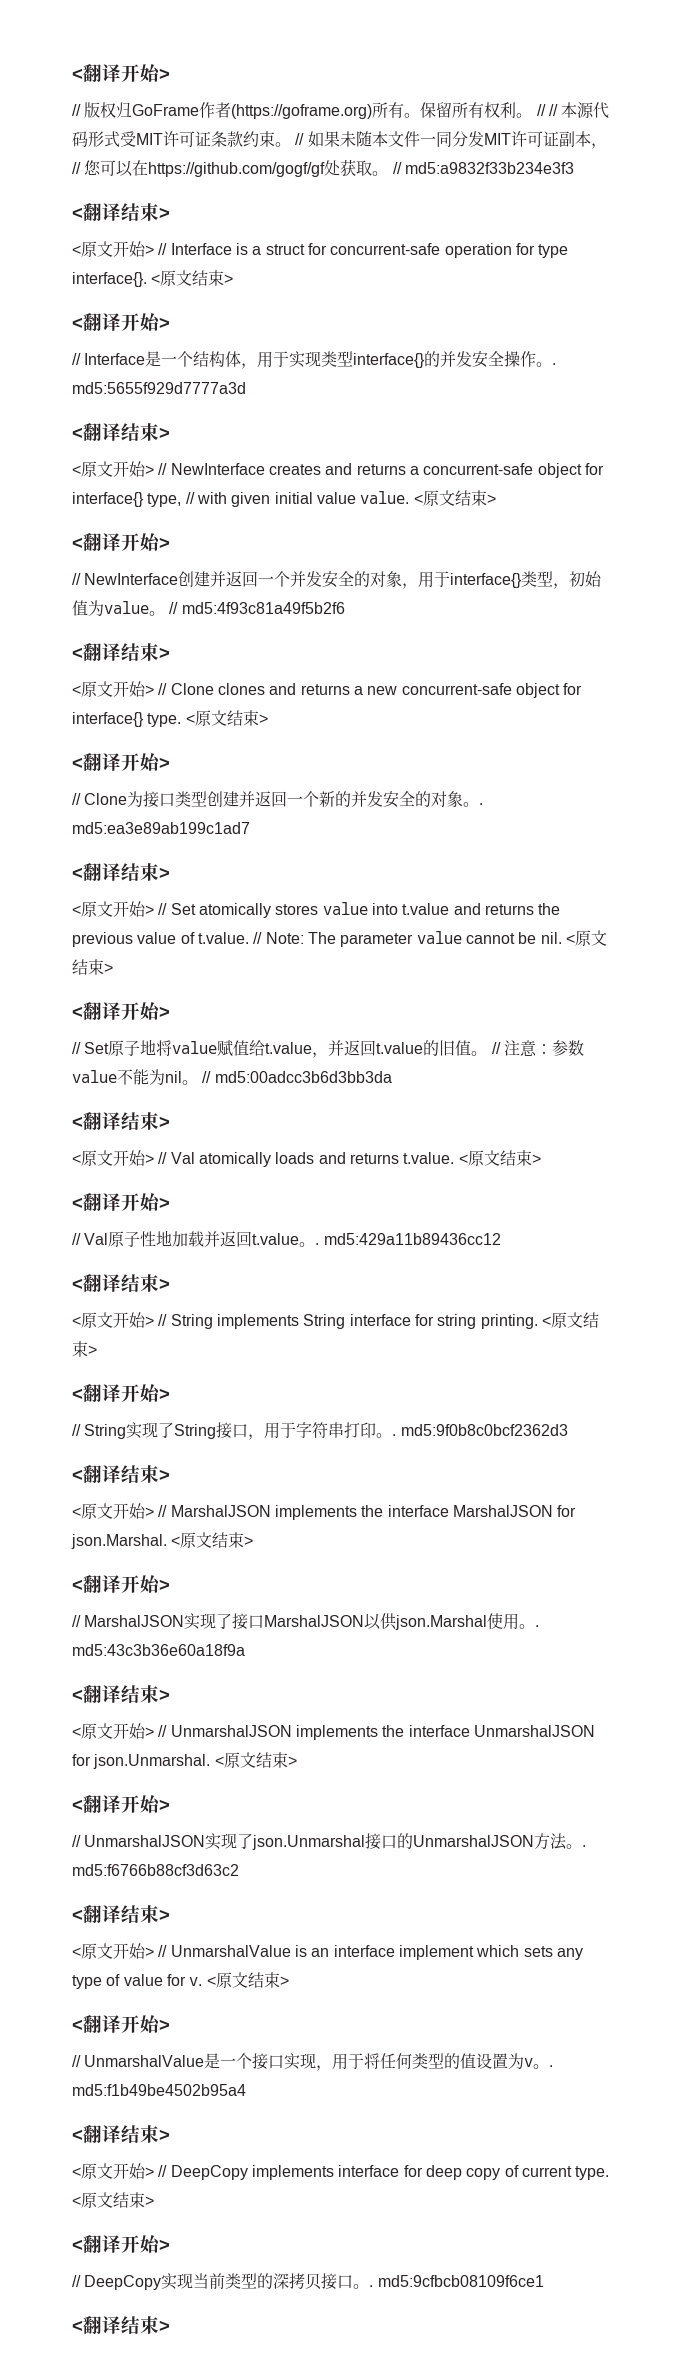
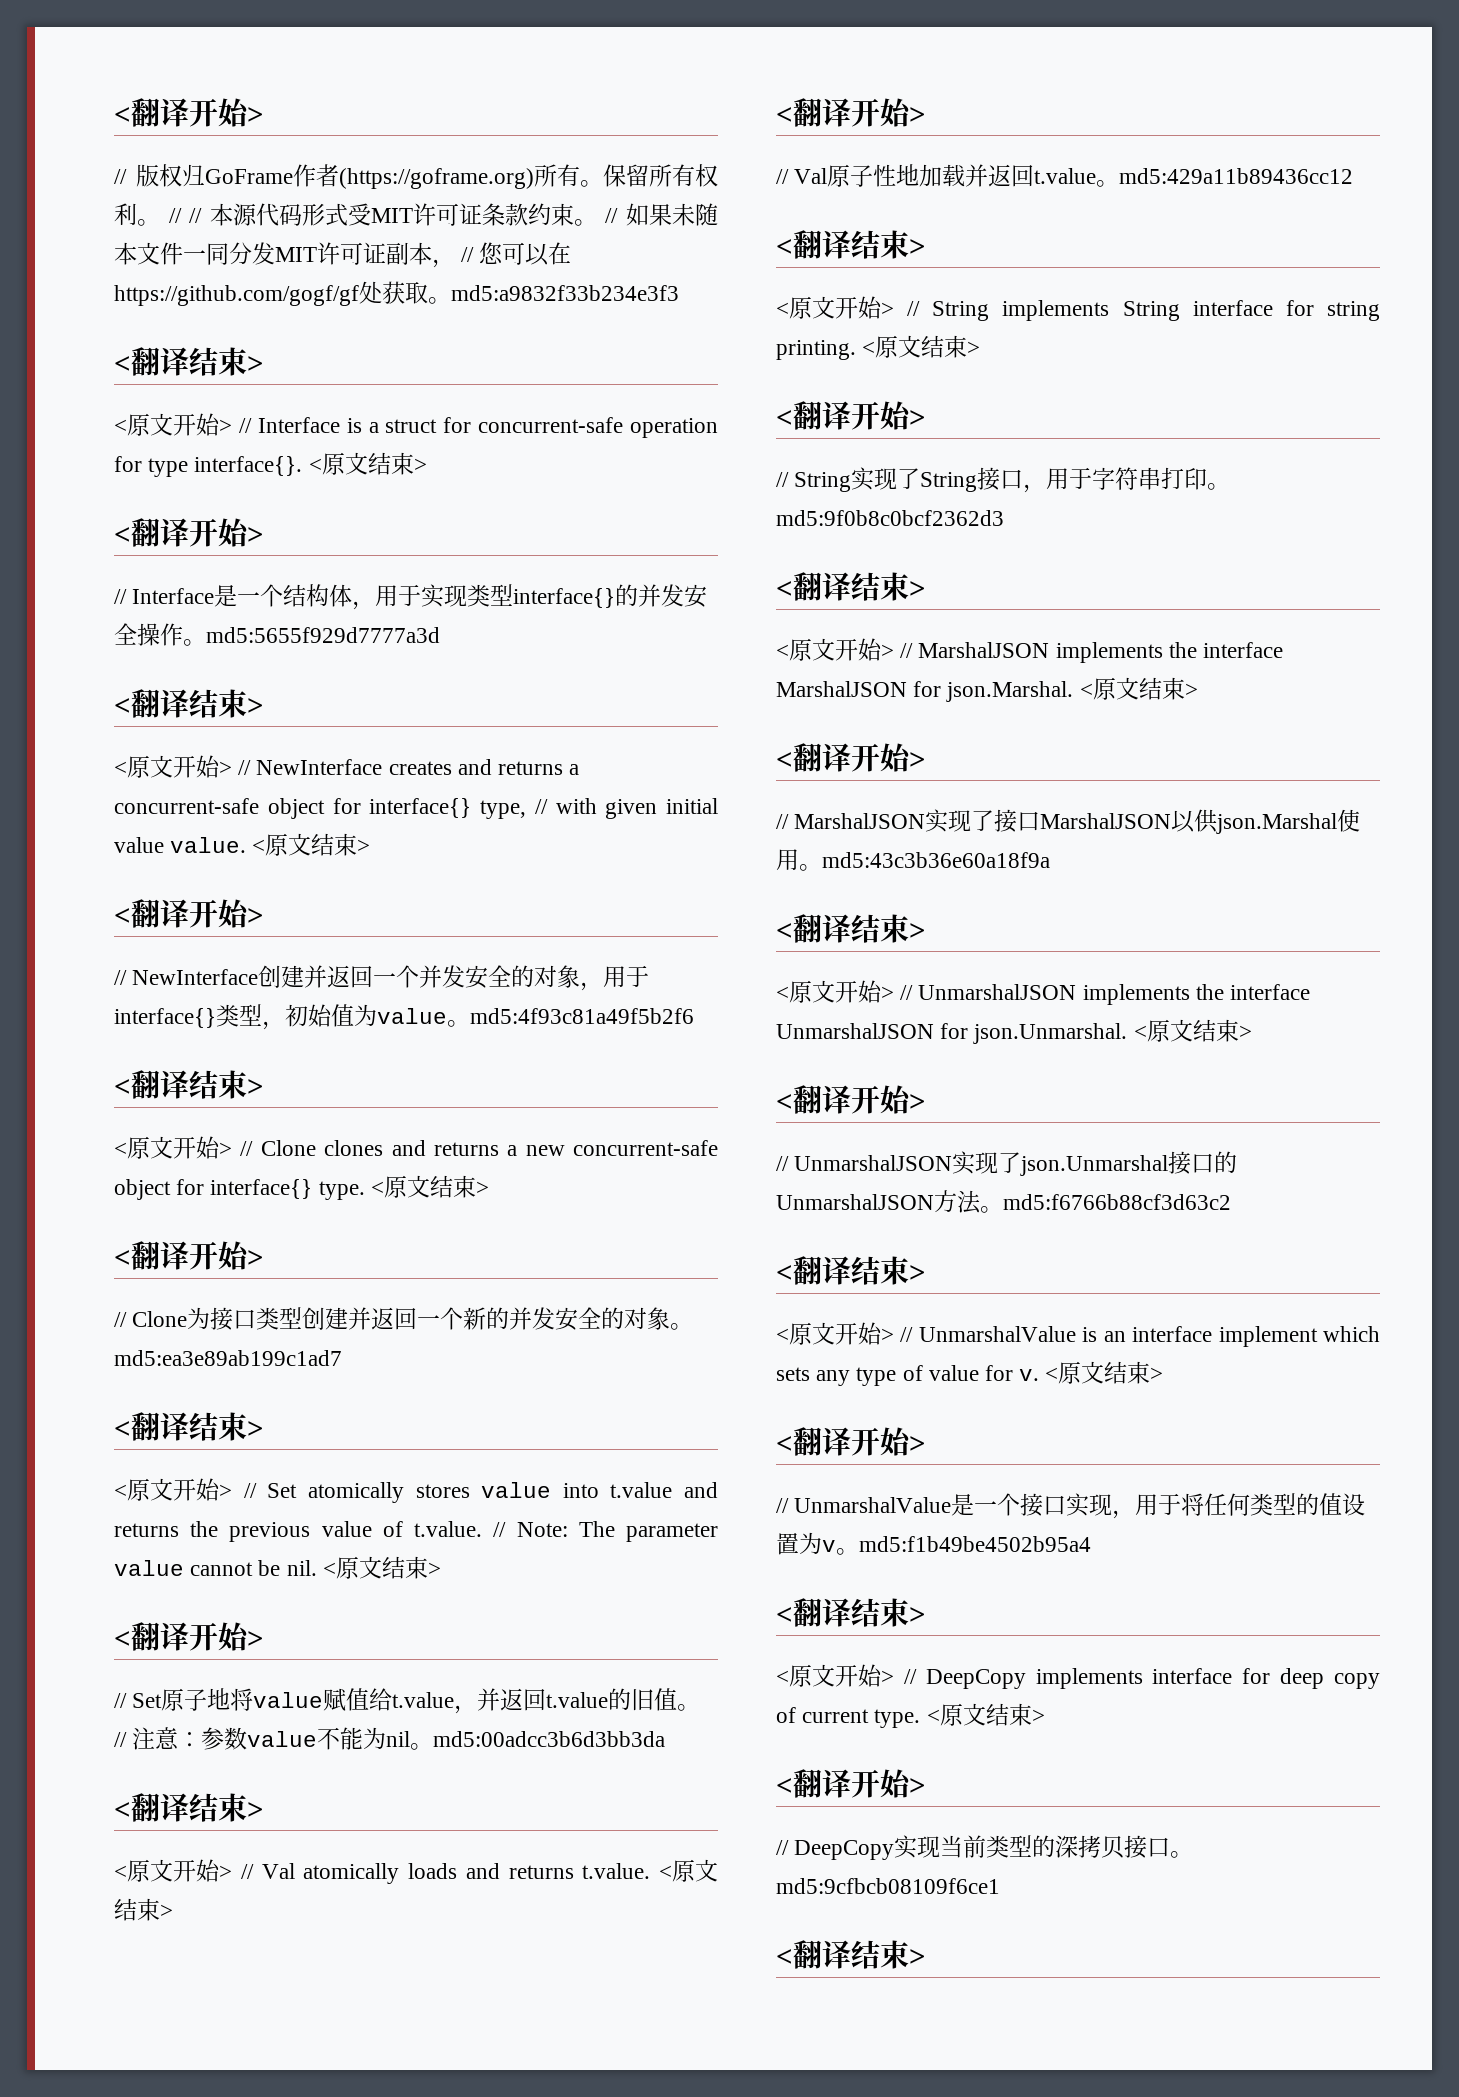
- // 如果未随本文件一同分发MIT许可证副本， // 您可以在https://github.com/gogf/gf处获取。 // md5:a9832f33b234e3f3
+ // 如果未随本文件一同分发MIT许可证副本， // 您可以在https://github.com/gogf/gf处获取。md5:a9832f33b234e3f3
- // Interface是一个结构体，用于实现类型interface{}的并发安全操作。. md5:5655f929d7777a3d
+ // Interface是一个结构体，用于实现类型interface{}的并发安全操作。md5:5655f929d7777a3d
- // NewInterface创建并返回一个并发安全的对象，用于interface{}类型，初始值为value。 // md5:4f93c81a49f5b2f6
+ // NewInterface创建并返回一个并发安全的对象，用于interface{}类型，初始值为value。md5:4f93c81a49f5b2f6
- // Clone为接口类型创建并返回一个新的并发安全的对象。. md5:ea3e89ab199c1ad7
+ // Clone为接口类型创建并返回一个新的并发安全的对象。md5:ea3e89ab199c1ad7
- // 注意：参数value不能为nil。 // md5:00adcc3b6d3bb3da
+ // 注意：参数value不能为nil。md5:00adcc3b6d3bb3da
- // Val原子性地加载并返回t.value。. md5:429a11b89436cc12
+ // Val原子性地加载并返回t.value。md5:429a11b89436cc12
- // String实现了String接口，用于字符串打印。. md5:9f0b8c0bcf2362d3
+ // String实现了String接口，用于字符串打印。md5:9f0b8c0bcf2362d3
- // MarshalJSON实现了接口MarshalJSON以供json.Marshal使用。. md5:43c3b36e60a18f9a
+ // MarshalJSON实现了接口MarshalJSON以供json.Marshal使用。md5:43c3b36e60a18f9a
- // UnmarshalJSON实现了json.Unmarshal接口的UnmarshalJSON方法。. md5:f6766b88cf3d63c2
+ // UnmarshalJSON实现了json.Unmarshal接口的UnmarshalJSON方法。md5:f6766b88cf3d63c2
- // UnmarshalValue是一个接口实现，用于将任何类型的值设置为v。. md5:f1b49be4502b95a4
+ // UnmarshalValue是一个接口实现，用于将任何类型的值设置为v。md5:f1b49be4502b95a4
- // DeepCopy实现当前类型的深拷贝接口。. md5:9cfbcb08109f6ce1
+ // DeepCopy实现当前类型的深拷贝接口。md5:9cfbcb08109f6ce1

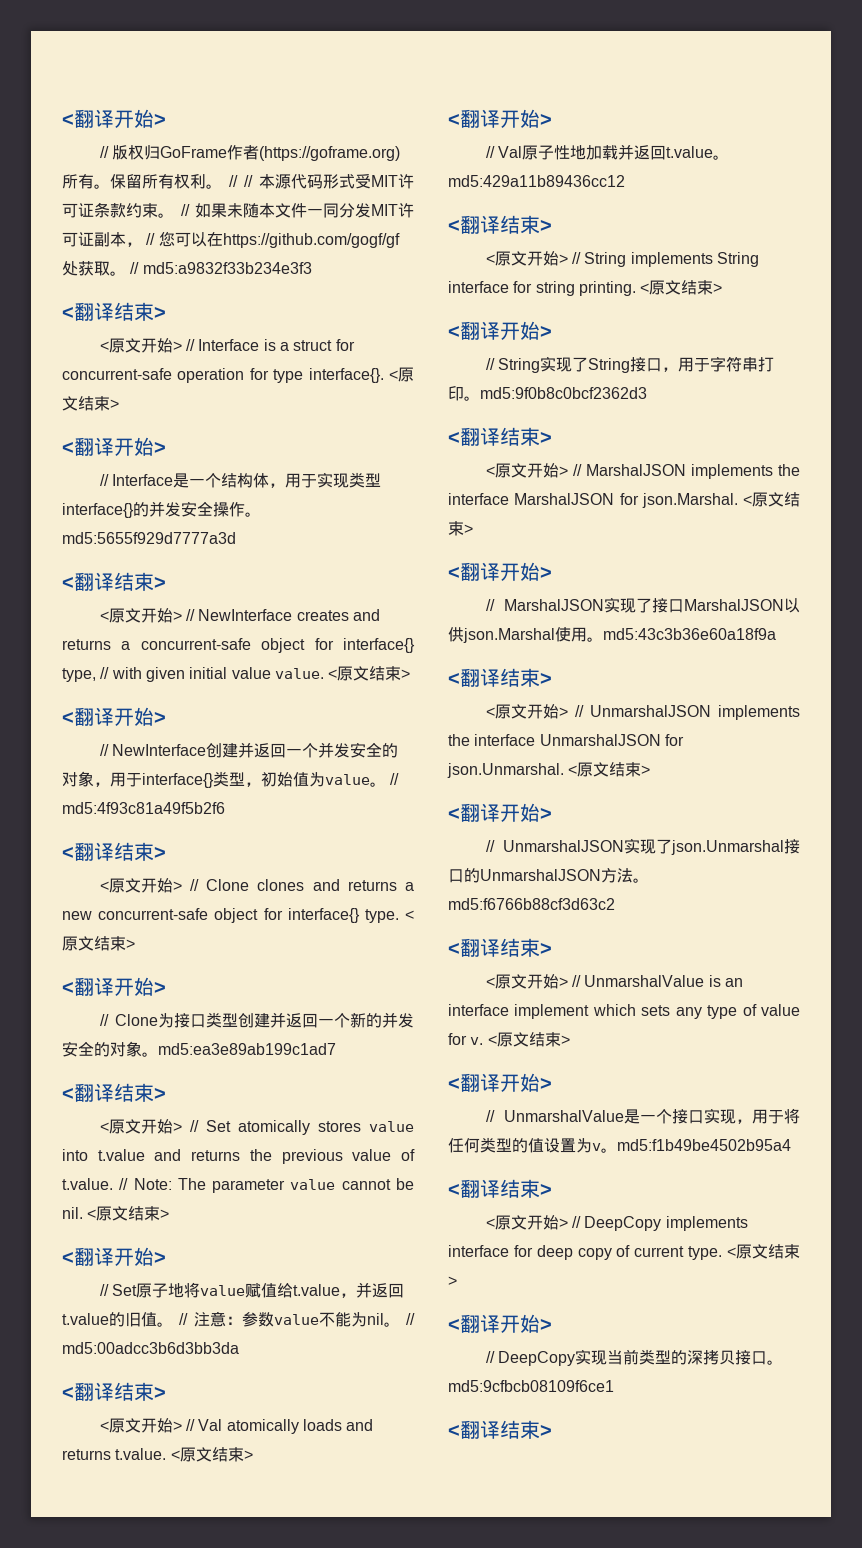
- // 如果未随本文件一同分发MIT许可证副本， // 您可以在https://github.com/gogf/gf处获取。md5:a9832f33b234e3f3
+ // 如果未随本文件一同分发MIT许可证副本， // 您可以在https://github.com/gogf/gf处获取。 // md5:a9832f33b234e3f3
- // NewInterface创建并返回一个并发安全的对象，用于interface{}类型，初始值为value。md5:4f93c81a49f5b2f6
+ // NewInterface创建并返回一个并发安全的对象，用于interface{}类型，初始值为value。 // md5:4f93c81a49f5b2f6
- // 注意：参数value不能为nil。md5:00adcc3b6d3bb3da
+ // 注意：参数value不能为nil。 // md5:00adcc3b6d3bb3da

